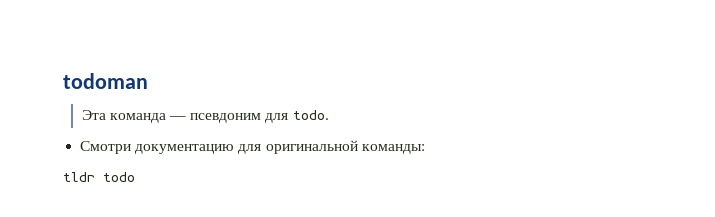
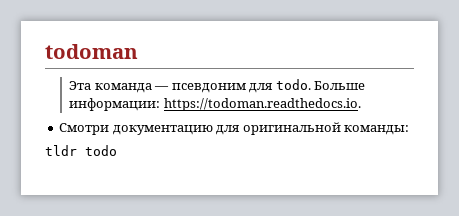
+ Больше информации: https://todoman.readthedocs.io.

